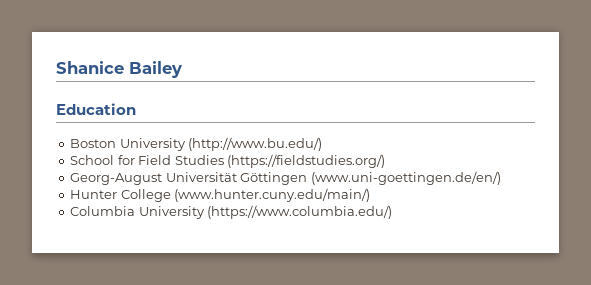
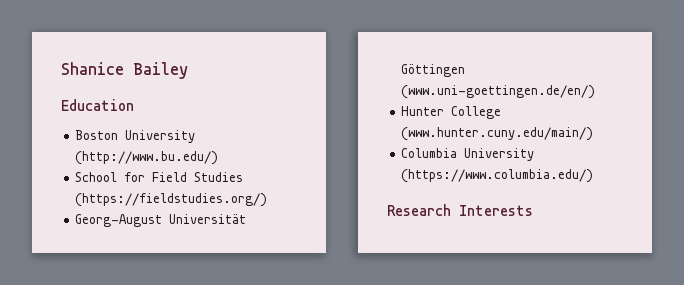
+ Research Interests

